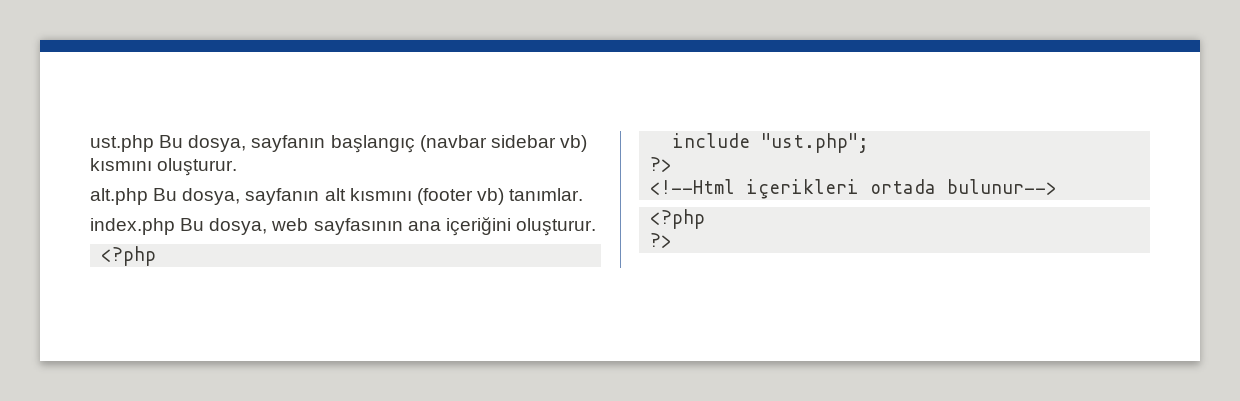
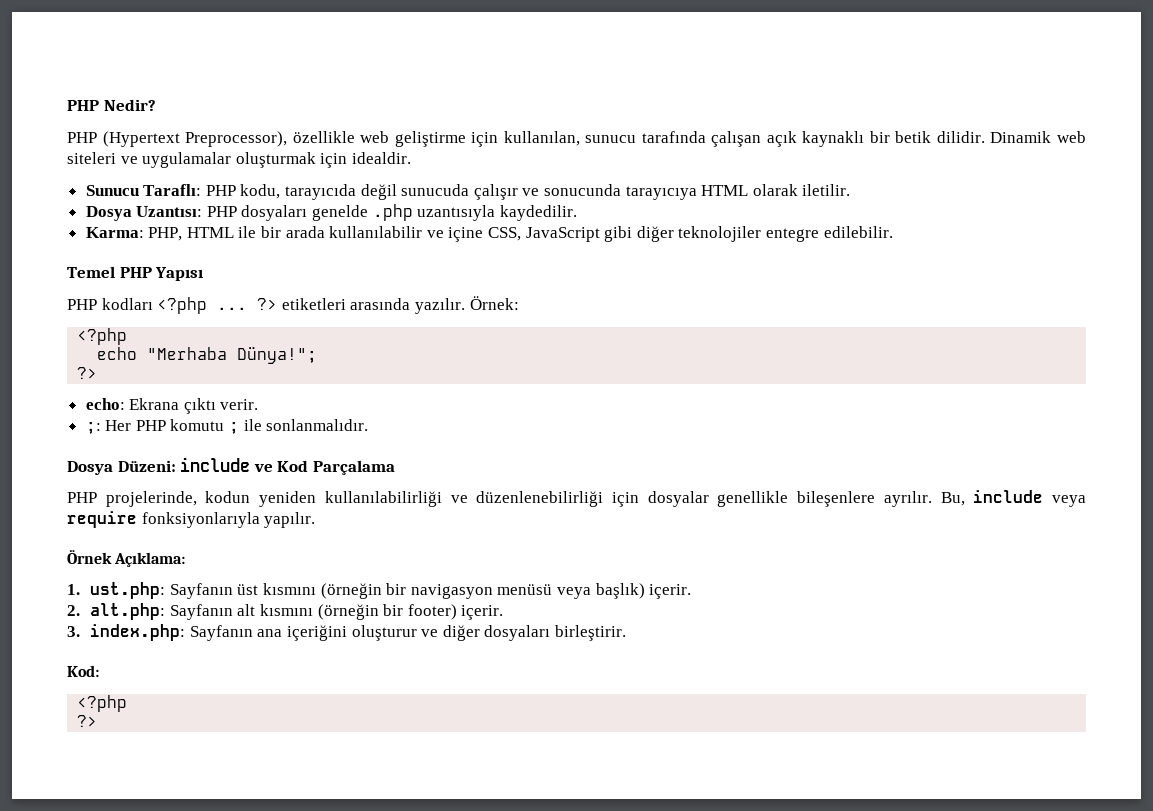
- ust.php Bu dosya, sayfanın başlangıç (navbar sidebar vb) kısmını oluşturur.
- alt.php Bu dosya, sayfanın alt kısmını (footer vb) tanımlar.
- index.php Bu dosya, web sayfasının ana içeriğini oluşturur.
+ PHP Nedir?
+ PHP (Hypertext Preprocessor), özellikle web geliştirme için kullanılan, sunucu tarafında çalışan açık kaynaklı bir betik dilidir. Dinamik web siteleri ve uygulamalar oluşturmak için idealdir.
+ Sunucu Taraflı: PHP kodu, tarayıcıda değil sunucuda çalışır ve sonucunda tarayıcıya HTML olarak iletilir.
+ Dosya Uzantısı: PHP dosyaları genelde .php uzantısıyla kaydedilir.
+ Karma: PHP, HTML ile bir arada kullanılabilir ve içine CSS, JavaScript gibi diğer teknolojiler entegre edilebilir.
+ Temel PHP Yapısı
+ PHP kodları <?php ... ?> etiketleri arasında yazılır. Örnek:
  <?php
- include "ust.php";
+ echo "Merhaba Dünya!";
  ?>
- <!--Html içerikleri ortada bulunur-->
+ echo: Ekrana çıktı verir.
+ ;: Her PHP komutu ; ile sonlanmalıdır.
+ Dosya Düzeni: include ve Kod Parçalama
+ PHP projelerinde, kodun yeniden kullanılabilirliği ve düzenlenebilirliği için dosyalar genellikle bileşenlere ayrılır. Bu, include veya require fonksiyonlarıyla yapılır.
+ Örnek Açıklama:
+ 1. ust.php: Sayfanın üst kısmını (örneğin bir navigasyon menüsü veya başlık) içerir.
+ 2. alt.php: Sayfanın alt kısmını (örneğin bir footer) içerir.
+ 3. index.php: Sayfanın ana içeriğini oluşturur ve diğer dosyaları birleştirir.
+ Kod:

